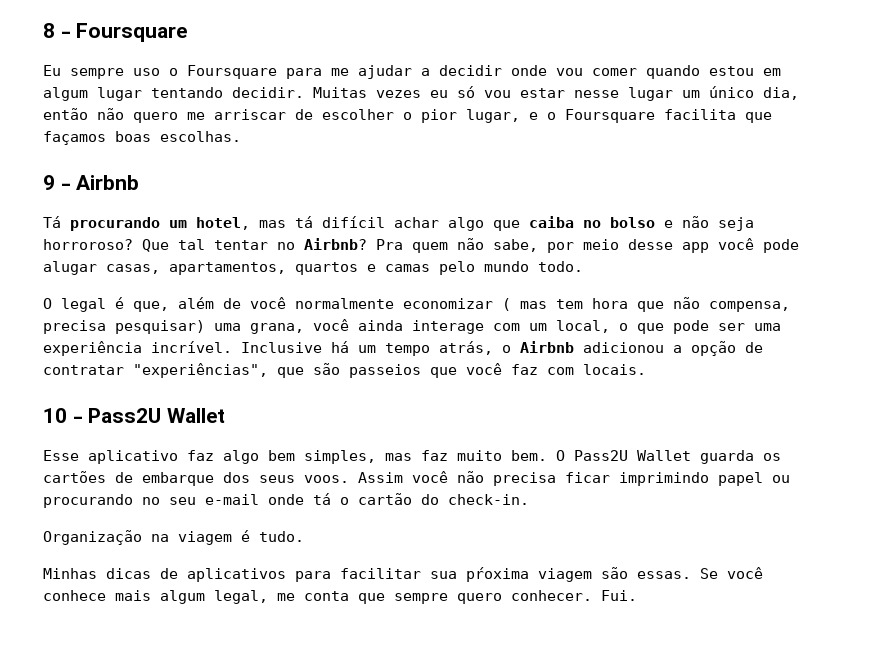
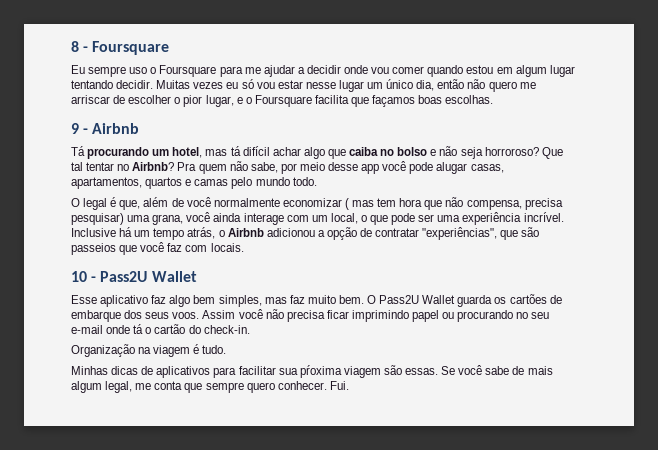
- Se você conhece mais algum legal, me conta que sempre quero conhecer.
+ Se você sabe de mais algum legal, me conta que sempre quero conhecer.

